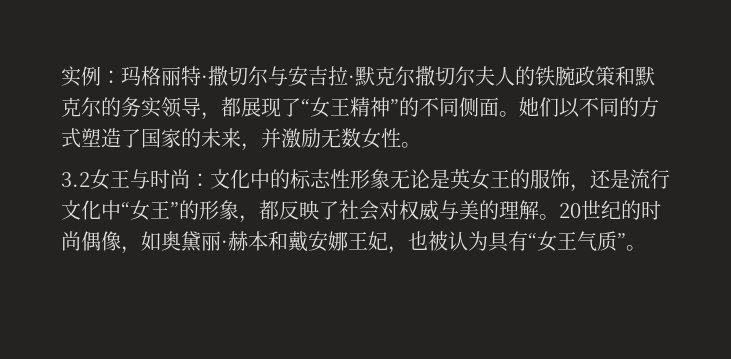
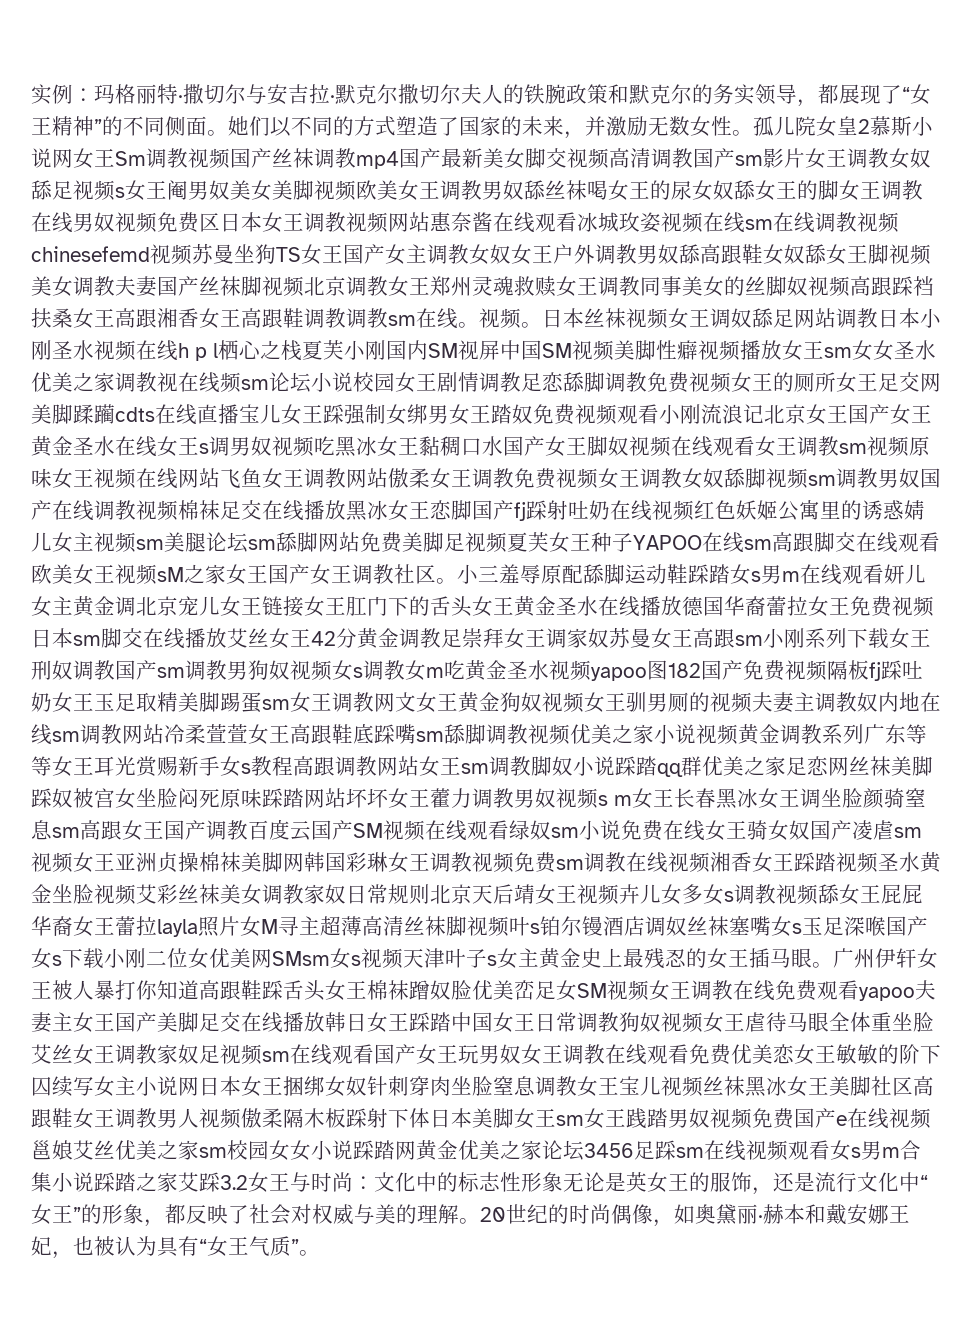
- 她们以不同的方式塑造了国家的未来，并激励无数女性。
- 3.2女王与时尚：文化中的标志性形象无论是英女王的服饰，还是流行文化中“女王”的形象，都反映了社会对权威与美的理解。
+ 她们以不同的方式塑造了国家的未来，并激励无数女性。孤儿院女皇2慕斯小说网女王Sm调教视频国产丝袜调教mp4国产最新美女脚交视频高清调教国产sm影片女王调教女奴舔足视频s女王阉男奴美女美脚视频欧美女王调教男奴舔丝袜喝女王的尿女奴舔女王的脚女王调教在线男奴视频免费区日本女王调教视频网站惠奈酱在线观看冰城玫姿视频在线sm在线调教视频chinesefemd视频苏曼坐狗TS女王国产女主调教女奴女王户外调教男奴舔高跟鞋女奴舔女王脚视频美女调教夫妻国产丝袜脚视频北京调教女王郑州灵魂救赎女王调教同事美女的丝脚奴视频高跟踩裆扶桑女王高跟湘香女王高跟鞋调教调教sm在线。视频。日本丝袜视频女王调奴舔足网站调教日本小刚圣水视频在线h p l栖心之栈夏芙小刚国内SM视屏中国SM视频美脚性癖视频播放女王sm女女圣水优美之家调教视在线频sm论坛小说校园女王剧情调教足恋舔脚调教免费视频女王的厕所女王足交网美脚蹂躏cdts在线直播宝儿女王踩强制女绑男女王踏奴免费视频观看小刚流浪记北京女王国产女王黄金圣水在线女王s调男奴视频吃黑冰女王黏稠口水国产女王脚奴视频在线观看女王调教sm视频原味女王视频在线网站飞鱼女王调教网站傲柔女王调教免费视频女王调教女奴舔脚视频sm调教男奴国产在线调教视频棉袜足交在线播放黑冰女王恋脚国产fj踩射吐奶在线视频红色妖姬公寓里的诱惑婧儿女主视频sm美腿论坛sm舔脚网站免费美脚足视频夏芙女王种子YAPOO在线sm高跟脚交在线观看欧美女王视频sM之家女王国产女王调教社区。小三羞辱原配舔脚运动鞋踩踏女s男m在线观看妍儿女主黄金调北京宠儿女王链接女王肛门下的舌头女王黄金圣水在线播放德国华裔蕾拉女王免费视频日本sm脚交在线播放艾丝女王42分黄金调教足崇拜女王调家奴苏曼女王高跟sm小刚系列下载女王刑奴调教国产sm调教男狗奴视频女s调教女m吃黄金圣水视频yapoo图182国产免费视频隔板fj踩吐奶女王玉足取精美脚踢蛋sm女王调教网文女王黄金狗奴视频女王驯男厕的视频夫妻主调教奴内地在线sm调教网站冷柔萱萱女王高跟鞋底踩嘴sm舔脚调教视频优美之家小说视频黄金调教系列广东等等女王耳光赏赐新手女s教程高跟调教网站女王sm调教脚奴小说踩踏qq群优美之家足恋网丝袜美脚踩奴被宫女坐脸闷死原味踩踏网站坏坏女王藿力调教男奴视频s m女王长春黑冰女王调坐脸颜骑窒息sm高跟女王国产调教百度云国产SM视频在线观看绿奴sm小说免费在线女王骑女奴国产凌虐sm视频女王亚洲贞操棉袜美脚网韩国彩琳女王调教视频免费sm调教在线视频湘香女王踩踏视频圣水黄金坐脸视频艾彩丝袜美女调教家奴日常规则北京天后靖女王视频卉儿女多女s调教视频舔女王屁屁华裔女王蕾拉layla照片女M寻主超薄高清丝袜脚视频叶s铂尔镘酒店调奴丝袜塞嘴女s玉足深喉国产女s下载小刚二位女优美网SMsm女s视频天津叶子s女主黄金史上最残忍的女王插马眼。广州伊轩女王被人暴打你知道高跟鞋踩舌头女王棉袜蹭奴脸优美峦足女SM视频女王调教在线免费观看yapoo夫妻主女王国产美脚足交在线播放韩日女王踩踏中国女王日常调教狗奴视频女王虐待马眼全体重坐脸艾丝女王调教家奴足视频sm在线观看国产女王玩男奴女王调教在线观看免费优美恋女王敏敏的阶下囚续写女主小说网日本女王捆绑女奴针刺穿肉坐脸窒息调教女王宝儿视频丝袜黑冰女王美脚社区高跟鞋女王调教男人视频傲柔隔木板踩射下体日本美脚女王sm女王践踏男奴视频免费国产e在线视频邕娘艾丝优美之家sm校园女女小说踩踏网黄金优美之家论坛3456足踩sm在线视频观看女s男m合集小说踩踏之家艾踩3.2女王与时尚：文化中的标志性形象无论是英女王的服饰，还是流行文化中“女王”的形象，都反映了社会对权威与美的理解。

